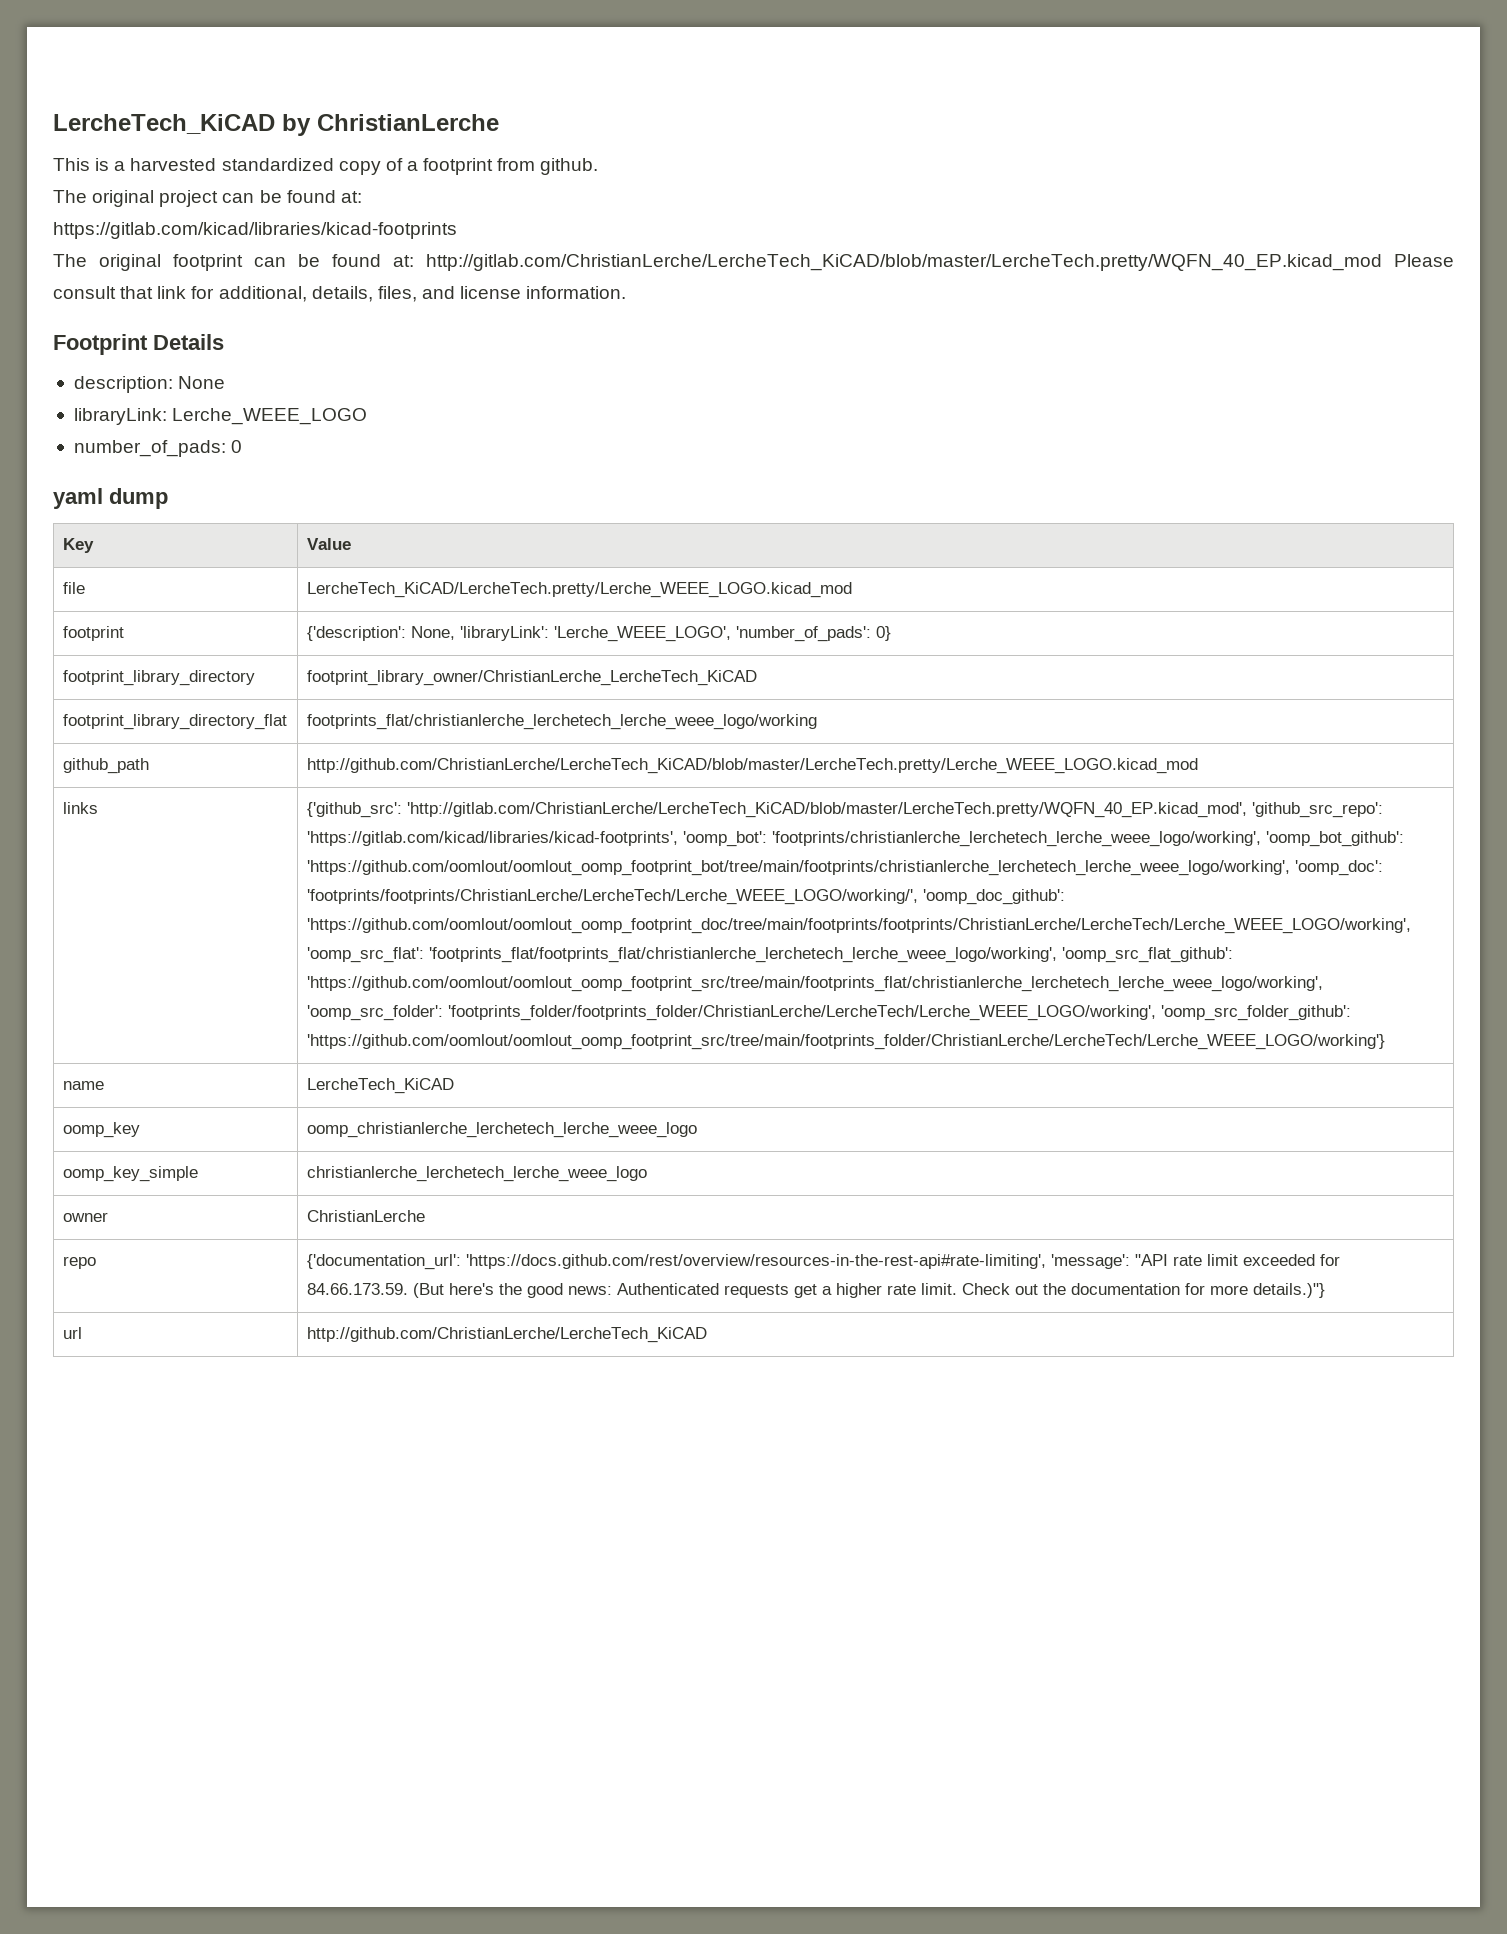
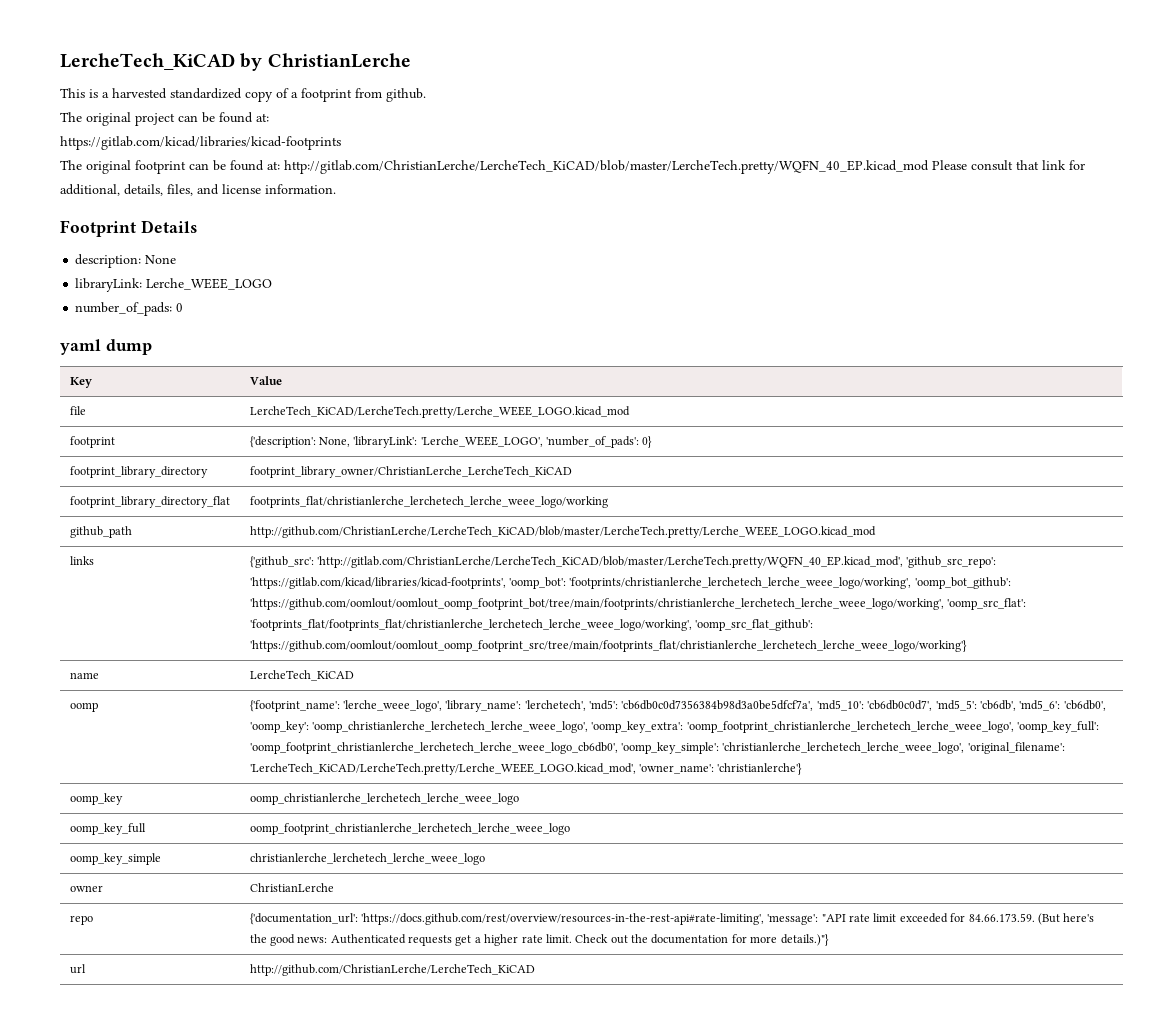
- links | {'github_src': 'http://gitlab.com/ChristianLerche/LercheTech_KiCAD/blob/master/LercheTech.pretty/WQFN_40_EP.kicad_mod', 'github_src_repo': 'https://gitlab.com/kicad/libraries/kicad-footprints', 'oomp_bot': 'footprints/christianlerche_lerchetech_lerche_weee_logo/working', 'oomp_bot_github': 'https://github.com/oomlout/oomlout_oomp_footprint_bot/tree/main/footprints/christianlerche_lerchetech_lerche_weee_logo/working', 'oomp_doc': 'footprints/footprints/ChristianLerche/LercheTech/Lerche_WEEE_LOGO/working/', 'oomp_doc_github': 'https://github.com/oomlout/oomlout_oomp_footprint_doc/tree/main/footprints/footprints/ChristianLerche/LercheTech/Lerche_WEEE_LOGO/working', 'oomp_src_flat': 'footprints_flat/footprints_flat/christianlerche_lerchetech_lerche_weee_logo/working', 'oomp_src_flat_github': 'https://github.com/oomlout/oomlout_oomp_footprint_src/tree/main/footprints_flat/christianlerche_lerchetech_lerche_weee_logo/working', 'oomp_src_folder': 'footprints_folder/footprints_folder/ChristianLerche/LercheTech/Lerche_WEEE_LOGO/working', 'oomp_src_folder_github': 'https://github.com/oomlout/oomlout_oomp_footprint_src/tree/main/footprints_folder/ChristianLerche/LercheTech/Lerche_WEEE_LOGO/working'}
+ links | {'github_src': 'http://gitlab.com/ChristianLerche/LercheTech_KiCAD/blob/master/LercheTech.pretty/WQFN_40_EP.kicad_mod', 'github_src_repo': 'https://gitlab.com/kicad/libraries/kicad-footprints', 'oomp_bot': 'footprints/christianlerche_lerchetech_lerche_weee_logo/working', 'oomp_bot_github': 'https://github.com/oomlout/oomlout_oomp_footprint_bot/tree/main/footprints/christianlerche_lerchetech_lerche_weee_logo/working', 'oomp_src_flat': 'footprints_flat/footprints_flat/christianlerche_lerchetech_lerche_weee_logo/working', 'oomp_src_flat_github': 'https://github.com/oomlout/oomlout_oomp_footprint_src/tree/main/footprints_flat/christianlerche_lerchetech_lerche_weee_logo/working'}
  name | LercheTech_KiCAD
+ oomp | {'footprint_name': 'lerche_weee_logo', 'library_name': 'lerchetech', 'md5': 'cb6db0c0d7356384b98d3a0be5dfcf7a', 'md5_10': 'cb6db0c0d7', 'md5_5': 'cb6db', 'md5_6': 'cb6db0', 'oomp_key': 'oomp_christianlerche_lerchetech_lerche_weee_logo', 'oomp_key_extra': 'oomp_footprint_christianlerche_lerchetech_lerche_weee_logo', 'oomp_key_full': 'oomp_footprint_christianlerche_lerchetech_lerche_weee_logo_cb6db0', 'oomp_key_simple': 'christianlerche_lerchetech_lerche_weee_logo', 'original_filename': 'LercheTech_KiCAD/LercheTech.pretty/Lerche_WEEE_LOGO.kicad_mod', 'owner_name': 'christianlerche'}
+ oomp_key_full | oomp_footprint_christianlerche_lerchetech_lerche_weee_logo

